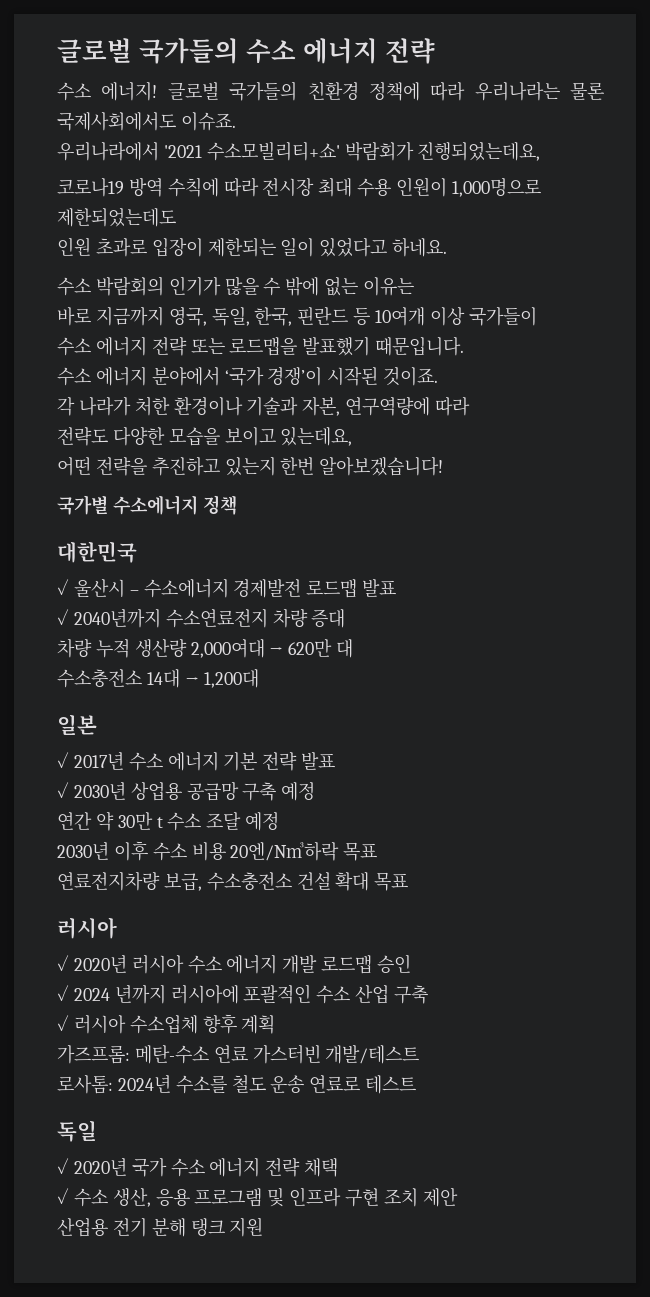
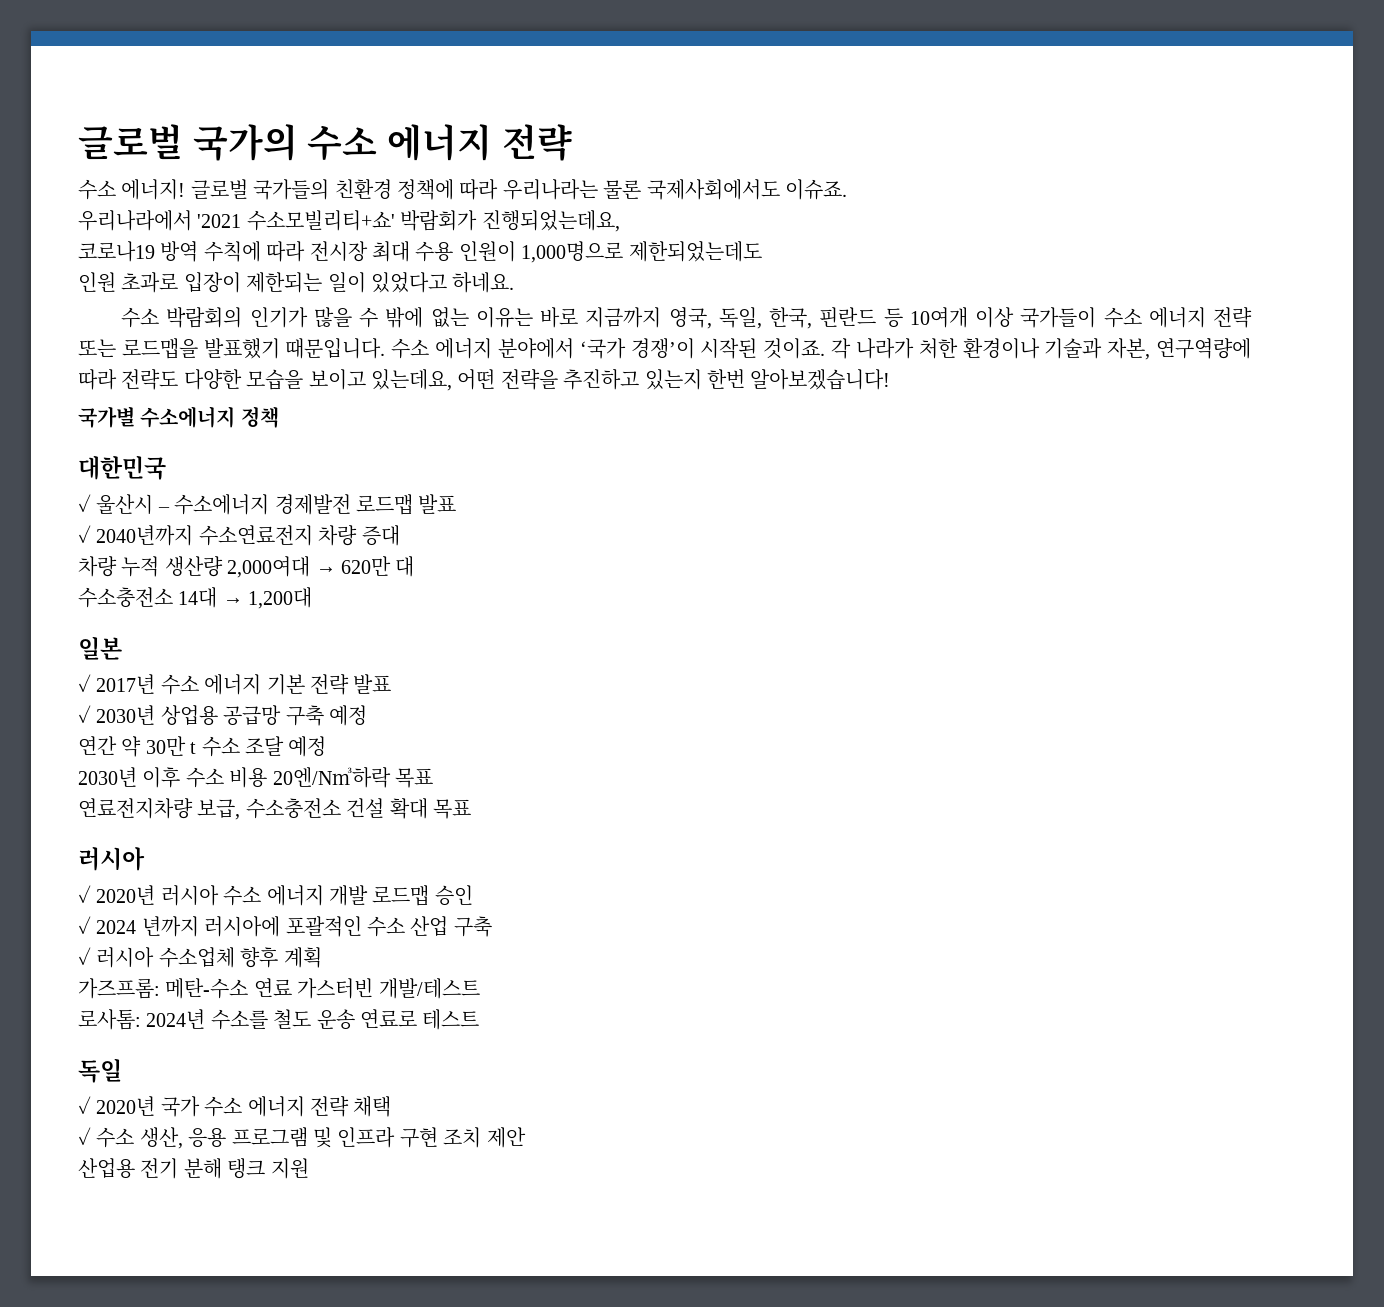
- 글로벌 국가들의 수소 에너지 전략
+ 글로벌 국가의 수소 에너지 전략
- 수소 박람회의 인기가 많을 수 밖에 없는 이유는
- 바로 지금까지 영국, 독일, 한국, 핀란드 등 10여개 이상 국가들이
- 수소 에너지 전략 또는 로드맵을 발표했기 때문입니다.
- 수소 에너지 분야에서 ‘국가 경쟁’이 시작된 것이죠.
- 각 나라가 처한 환경이나 기술과 자본, 연구역량에 따라
- 전략도 다양한 모습을 보이고 있는데요,
- 어떤 전략을 추진하고 있는지 한번 알아보겠습니다!
+ 수소 박람회의 인기가 많을 수 밖에 없는 이유는 바로 지금까지 영국, 독일, 한국, 핀란드 등 10여개 이상 국가들이 수소 에너지 전략 또는 로드맵을 발표했기 때문입니다. 수소 에너지 분야에서 ‘국가 경쟁’이 시작된 것이죠. 각 나라가 처한 환경이나 기술과 자본, 연구역량에 따라 전략도 다양한 모습을 보이고 있는데요, 어떤 전략을 추진하고 있는지 한번 알아보겠습니다!

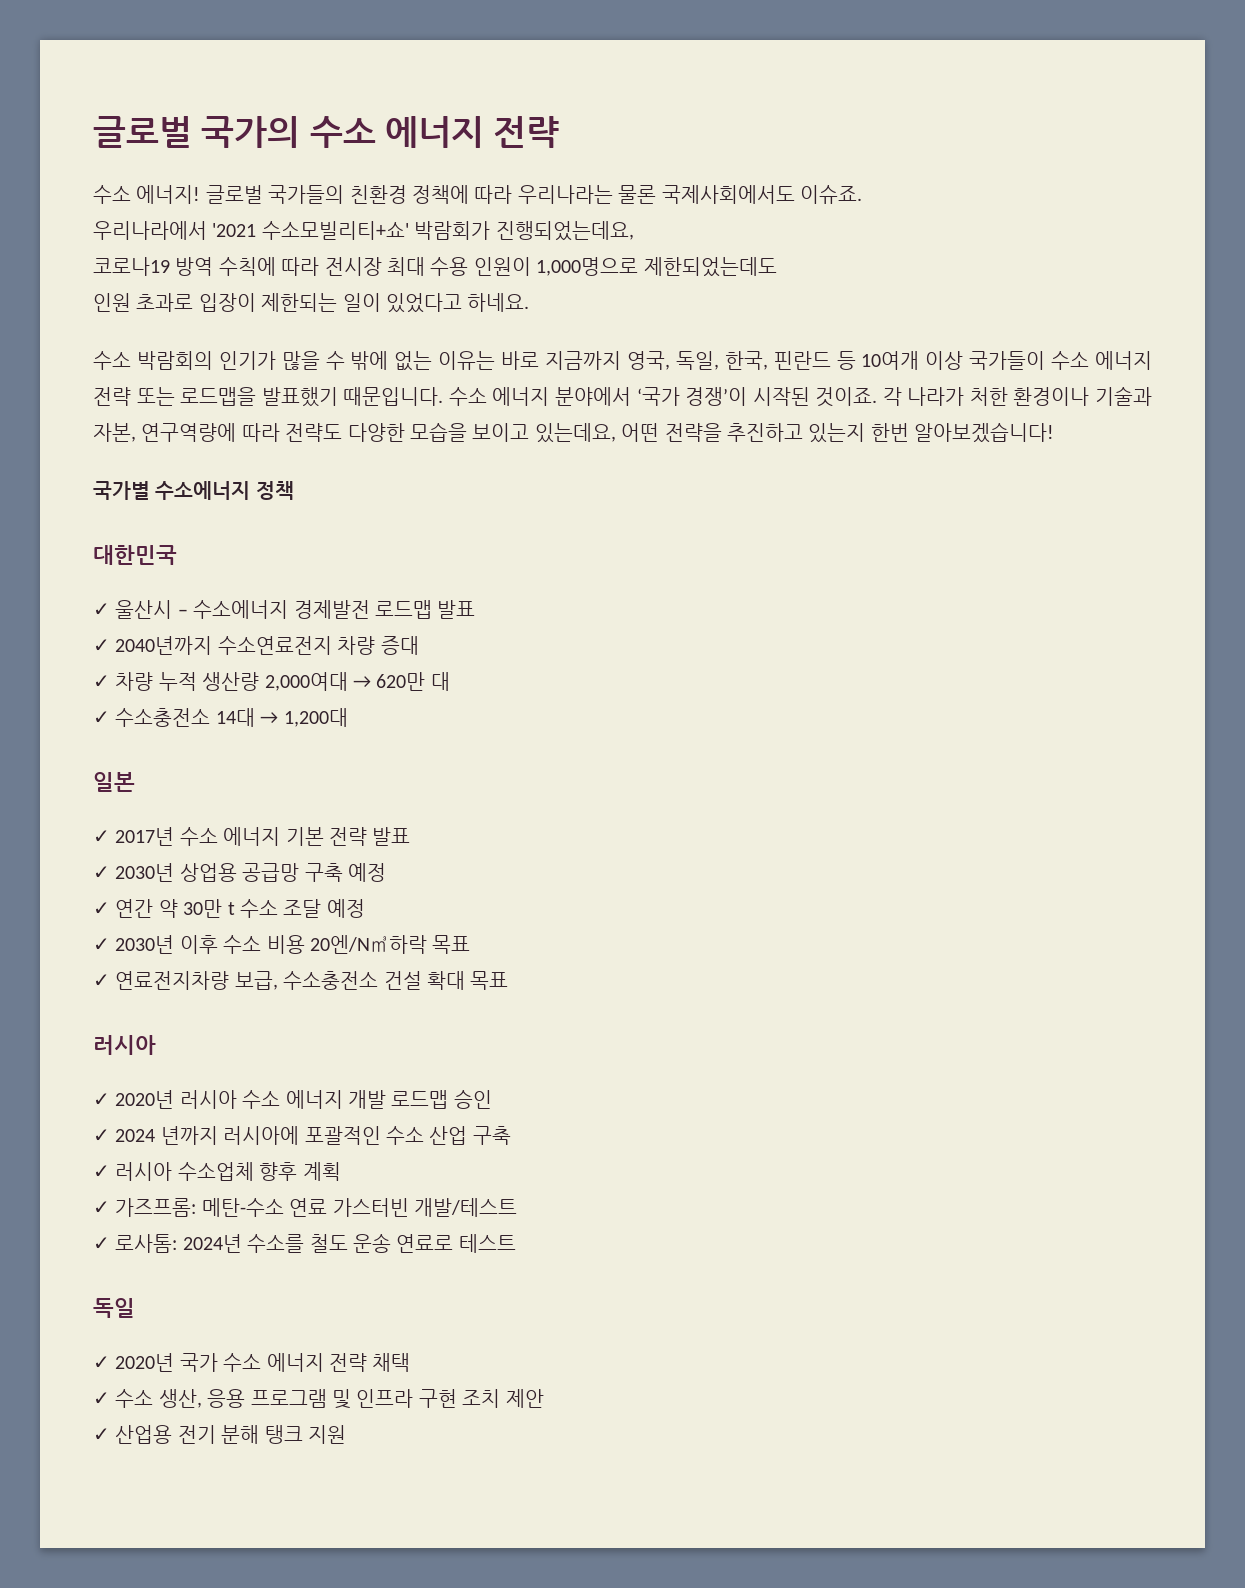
- 차량 누적 생산량 2,000여대 → 620만 대
+ ✓ 차량 누적 생산량 2,000여대 → 620만 대
- 수소충전소 14대 → 1,200대
+ ✓ 수소충전소 14대 → 1,200대
- 연간 약 30만 t 수소 조달 예정
+ ✓ 연간 약 30만 t 수소 조달 예정
- 2030년 이후 수소 비용 20엔/N㎥하락 목표
+ ✓ 2030년 이후 수소 비용 20엔/N㎥하락 목표
- 연료전지차량 보급, 수소충전소 건설 확대 목표
+ ✓ 연료전지차량 보급, 수소충전소 건설 확대 목표
- 가즈프롬: 메탄-수소 연료 가스터빈 개발/테스트
+ ✓ 가즈프롬: 메탄-수소 연료 가스터빈 개발/테스트
- 로사톰: 2024년 수소를 철도 운송 연료로 테스트
+ ✓ 로사톰: 2024년 수소를 철도 운송 연료로 테스트
- 산업용 전기 분해 탱크 지원
+ ✓ 산업용 전기 분해 탱크 지원

